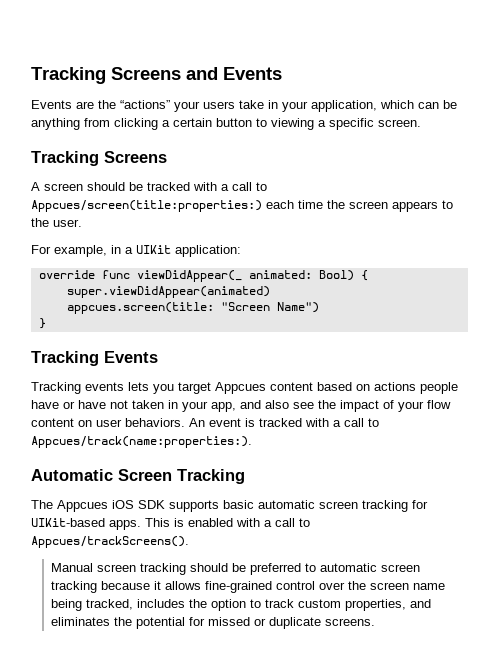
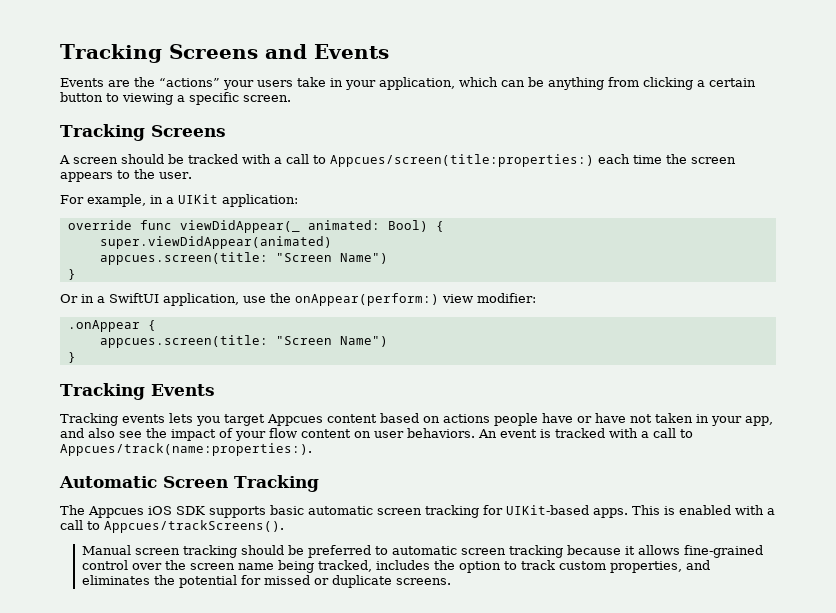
+ Or in a SwiftUI application, use the onAppear(perform:) view modifier:
+ .onAppear {
+ appcues.screen(title: "Screen Name")
+ }

